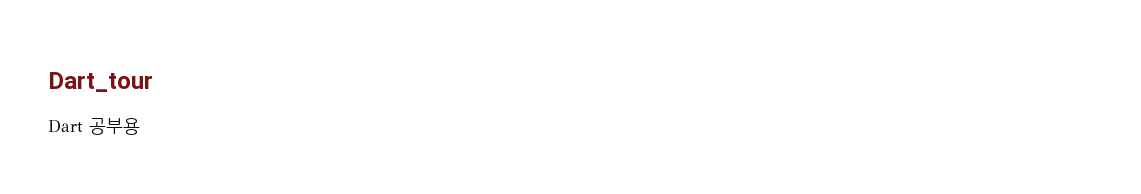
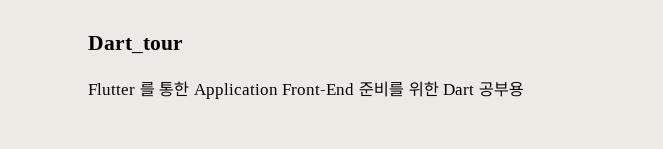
- Dart 공부용
+ Flutter 를 통한 Application Front-End 준비를 위한 Dart 공부용

